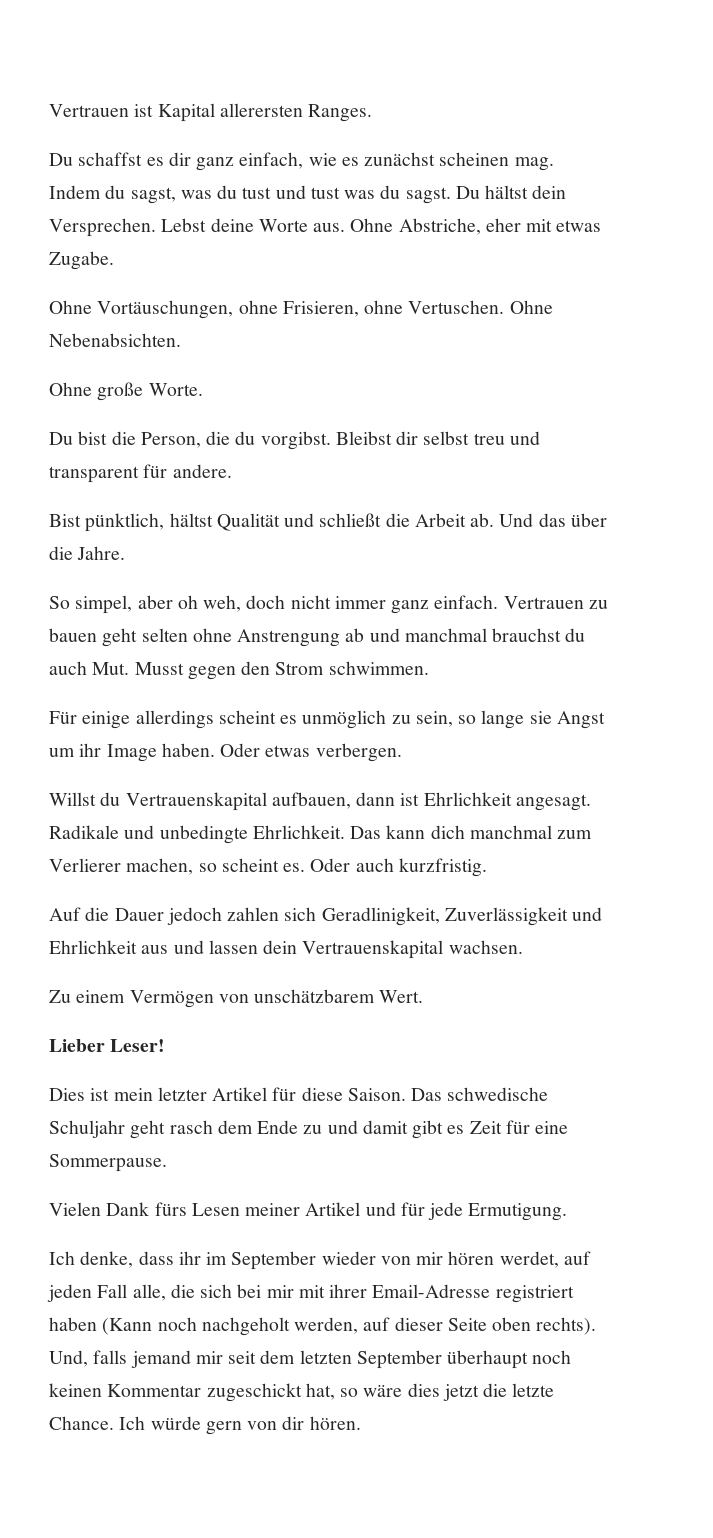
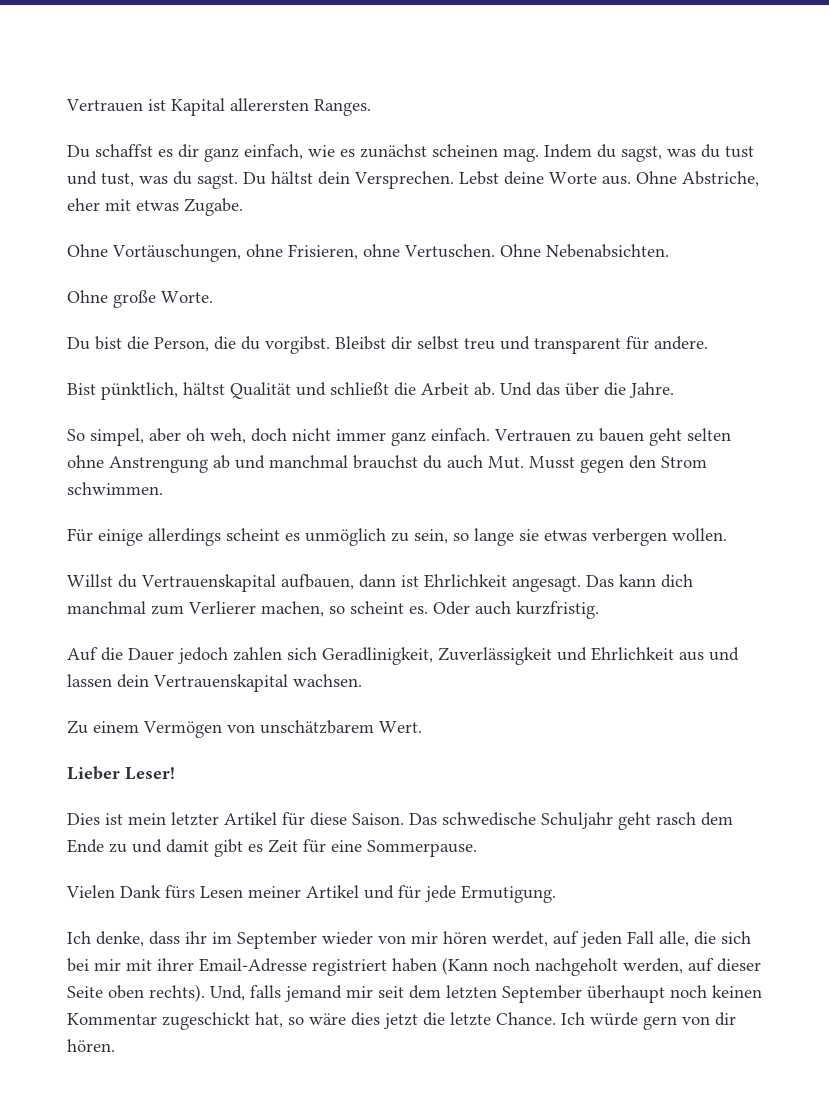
- Indem du sagst, was du tust und tust was du sagst.
+ Indem du sagst, was du tust und tust, was du sagst.
- Für einige allerdings scheint es unmöglich zu sein, so lange sie Angst um ihr Image haben. Oder etwas verbergen.
+ Für einige allerdings scheint es unmöglich zu sein, so lange sie etwas verbergen wollen.
- Radikale und unbedingte Ehrlichkeit.

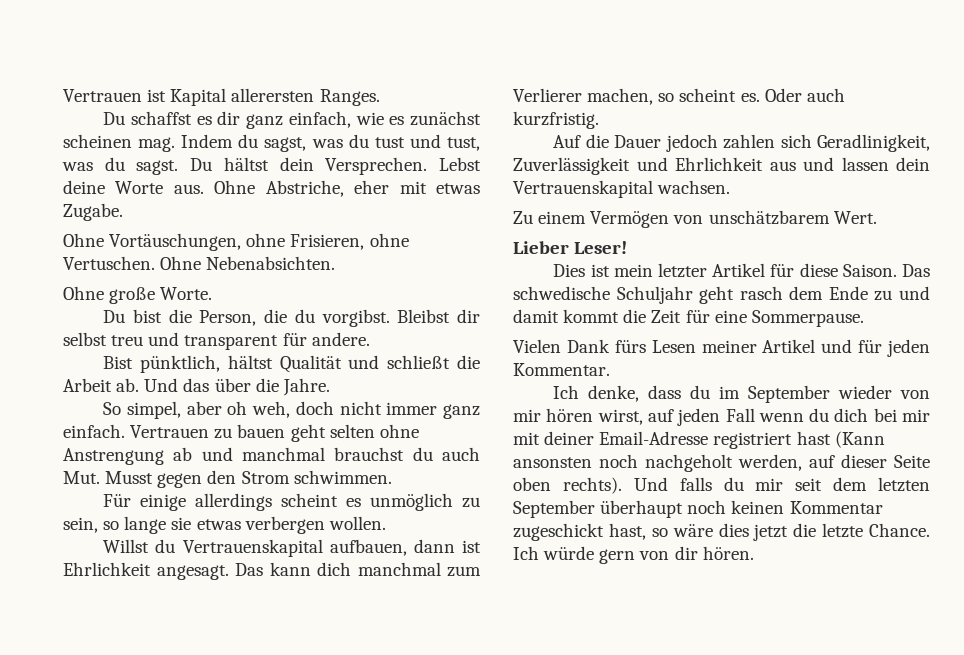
- Das schwedische Schuljahr geht rasch dem Ende zu und damit gibt es Zeit für eine Sommerpause.
+ Das schwedische Schuljahr geht rasch dem Ende zu und damit kommt die Zeit für eine Sommerpause.
- Vielen Dank fürs Lesen meiner Artikel und für jede Ermutigung.
+ Vielen Dank fürs Lesen meiner Artikel und für jeden Kommentar.
- Ich denke, dass ihr im September wieder von mir hören werdet, auf jeden Fall alle, die sich bei mir mit ihrer Email-Adresse registriert haben (Kann noch nachgeholt werden, auf dieser Seite oben rechts).
+ Ich denke, dass du im September wieder von mir hören wirst, auf jeden Fall wenn du dich bei mir mit deiner Email-Adresse registriert hast (Kann ansonsten noch nachgeholt werden, auf dieser Seite oben rechts).
- Und, falls jemand mir seit dem letzten September überhaupt noch keinen Kommentar zugeschickt hat, so wäre dies jetzt die letzte Chance.
+ Und falls du mir seit dem letzten September überhaupt noch keinen Kommentar zugeschickt hast, so wäre dies jetzt die letzte Chance.

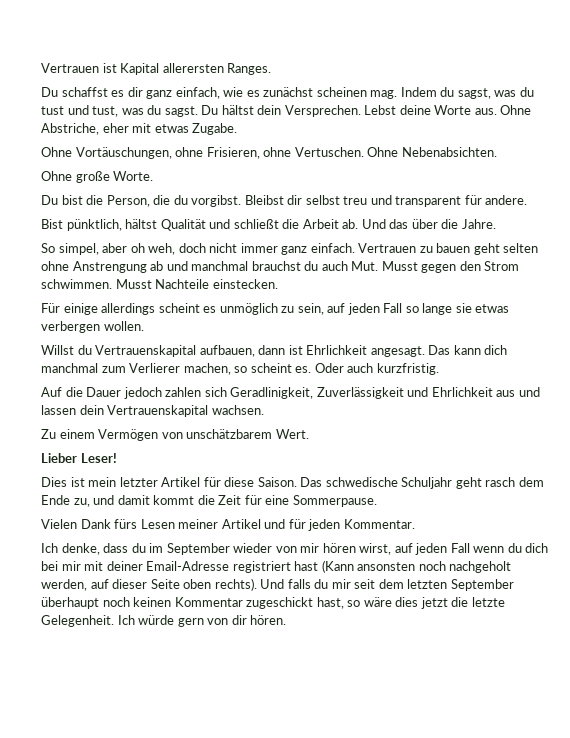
+ Musst Nachteile einstecken.
- Für einige allerdings scheint es unmöglich zu sein, so lange sie etwas verbergen wollen.
+ Für einige allerdings scheint es unmöglich zu sein, auf jeden Fall so lange sie etwas verbergen wollen.
- Das schwedische Schuljahr geht rasch dem Ende zu und damit kommt die Zeit für eine Sommerpause.
+ Das schwedische Schuljahr geht rasch dem Ende zu, und damit kommt die Zeit für eine Sommerpause.
- Und falls du mir seit dem letzten September überhaupt noch keinen Kommentar zugeschickt hast, so wäre dies jetzt die letzte Chance.
+ Und falls du mir seit dem letzten September überhaupt noch keinen Kommentar zugeschickt hast, so wäre dies jetzt die letzte Gelegenheit.

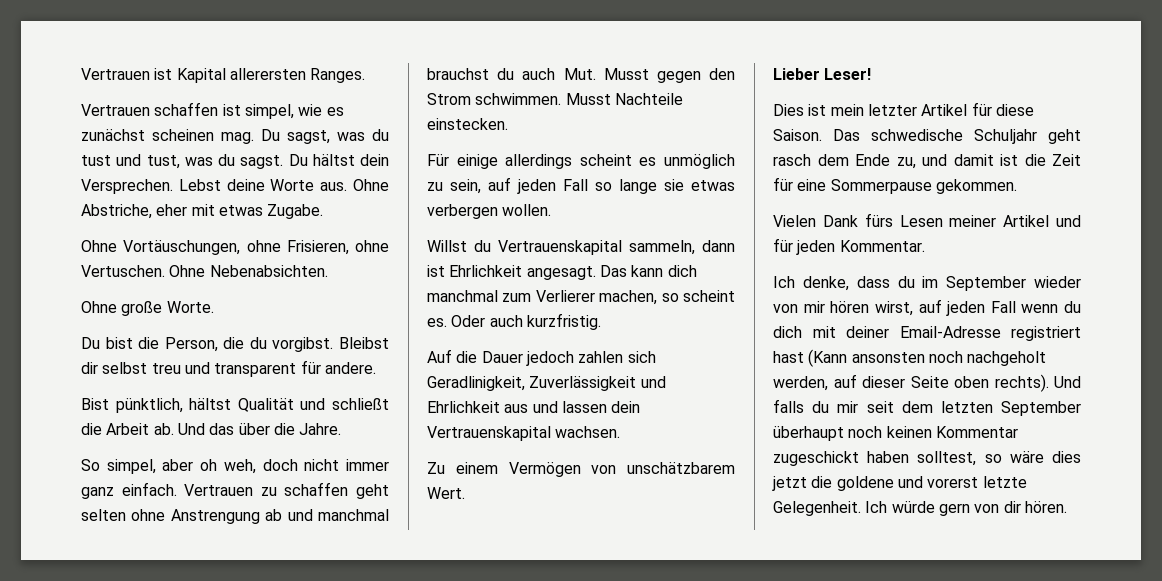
- Du schaffst es dir ganz einfach, wie es zunächst scheinen mag.
+ Vertrauen schaffen ist simpel, wie es zunächst scheinen mag.
- Indem du sagst, was du tust und tust, was du sagst.
+ Du sagst, was du tust und tust, was du sagst.
- Vertrauen zu bauen geht selten ohne Anstrengung ab und manchmal brauchst du auch Mut. Musst gegen den Strom schwimmen.
+ Vertrauen zu schaffen geht selten ohne Anstrengung ab und manchmal brauchst du auch Mut. Musst gegen den Strom schwimmen.
- Willst du Vertrauenskapital aufbauen, dann ist Ehrlichkeit angesagt.
+ Willst du Vertrauenskapital sammeln, dann ist Ehrlichkeit angesagt.
- Das schwedische Schuljahr geht rasch dem Ende zu, und damit kommt die Zeit für eine Sommerpause.
+ Das schwedische Schuljahr geht rasch dem Ende zu, und damit ist die Zeit für eine Sommerpause gekommen.
- Ich denke, dass du im September wieder von mir hören wirst, auf jeden Fall wenn du dich bei mir mit deiner Email-Adresse registriert hast (Kann ansonsten noch nachgeholt werden, auf dieser Seite oben rechts).
+ Ich denke, dass du im September wieder von mir hören wirst, auf jeden Fall wenn du dich mit deiner Email-Adresse registriert hast (Kann ansonsten noch nachgeholt werden, auf dieser Seite oben rechts).
- Und falls du mir seit dem letzten September überhaupt noch keinen Kommentar zugeschickt hast, so wäre dies jetzt die letzte Gelegenheit.
+ Und falls du mir seit dem letzten September überhaupt noch keinen Kommentar zugeschickt haben solltest, so wäre dies jetzt die goldene und vorerst letzte Gelegenheit.

